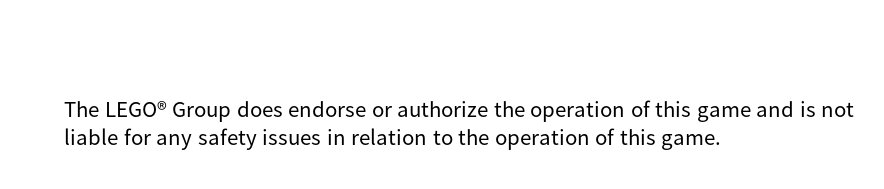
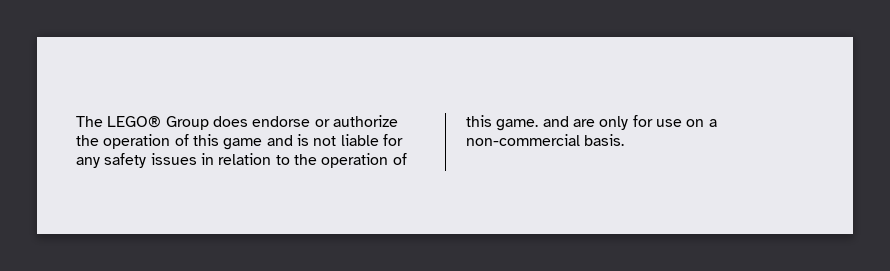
- The LEGO® Group does endorse or authorize the operation of this game and is not liable for any safety issues in relation to the operation of this game.
+ The LEGO® Group does endorse or authorize the operation of this game and is not liable for any safety issues in relation to the operation of this game. and are only for use on a non-commercial basis.

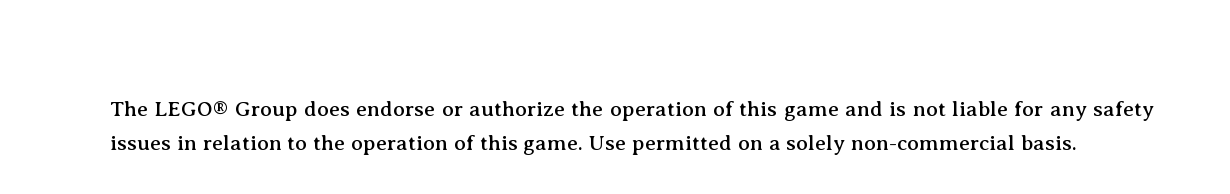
- The LEGO® Group does endorse or authorize the operation of this game and is not liable for any safety issues in relation to the operation of this game. and are only for use on a non-commercial basis.
+ The LEGO® Group does endorse or authorize the operation of this game and is not liable for any safety issues in relation to the operation of this game. Use permitted on a solely non-commercial basis.

